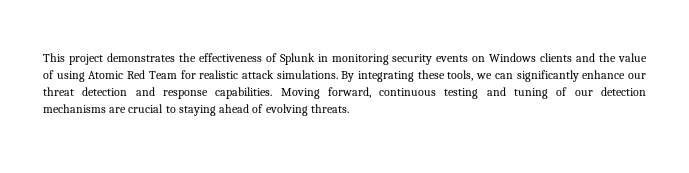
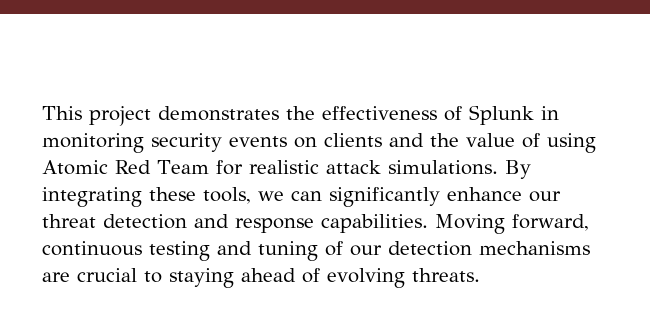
- This project demonstrates the effectiveness of Splunk in monitoring security events on Windows clients and the value of using Atomic Red Team for realistic attack simulations.
+ This project demonstrates the effectiveness of Splunk in monitoring security events on clients and the value of using Atomic Red Team for realistic attack simulations.

